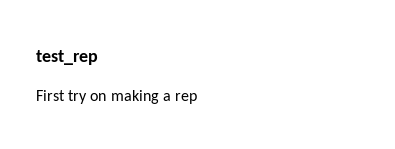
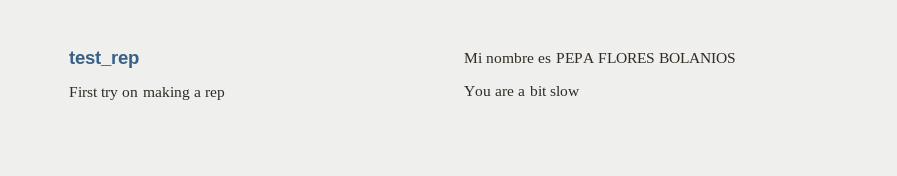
+ Mi nombre es PEPA FLORES BOLANIOS
+ You are a bit slow

